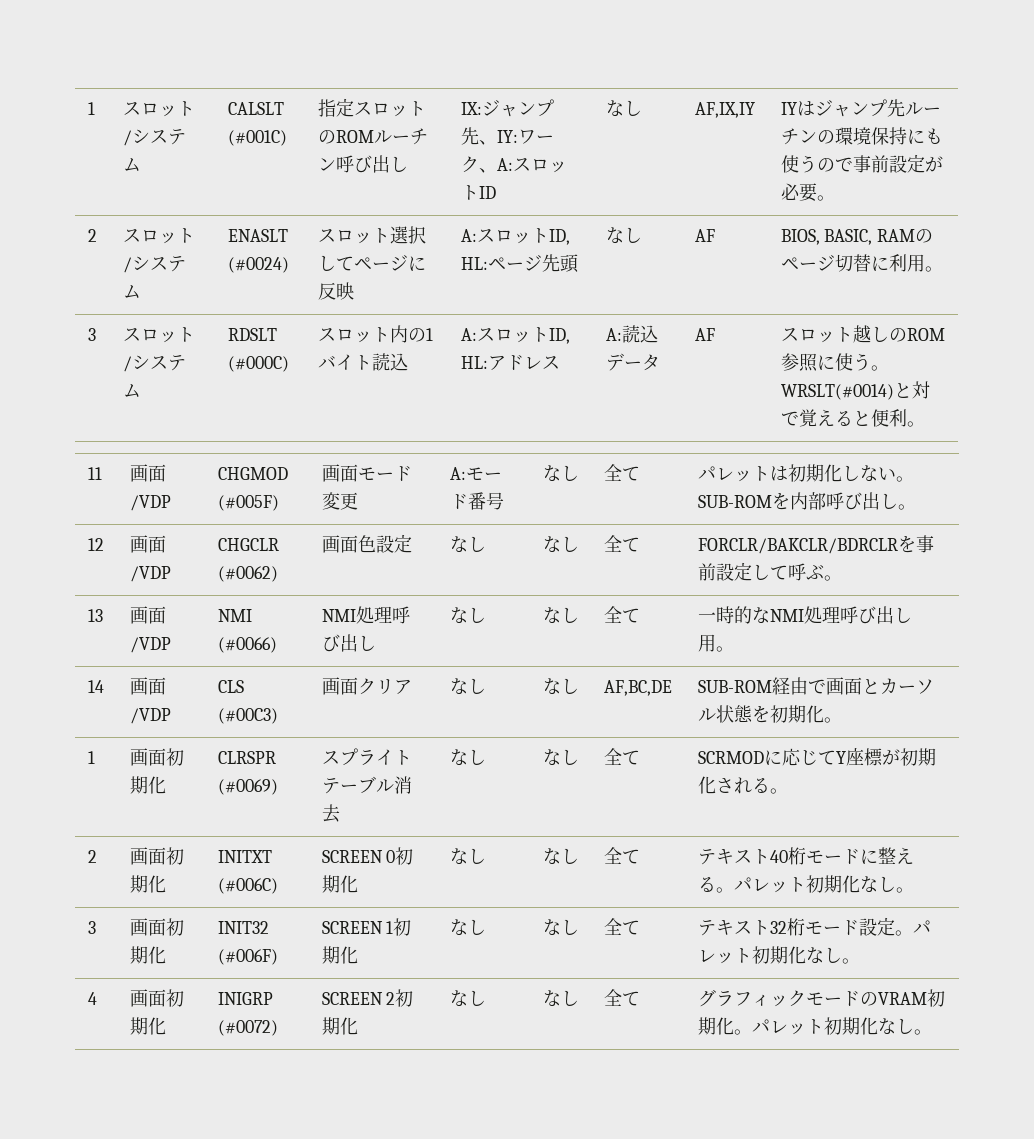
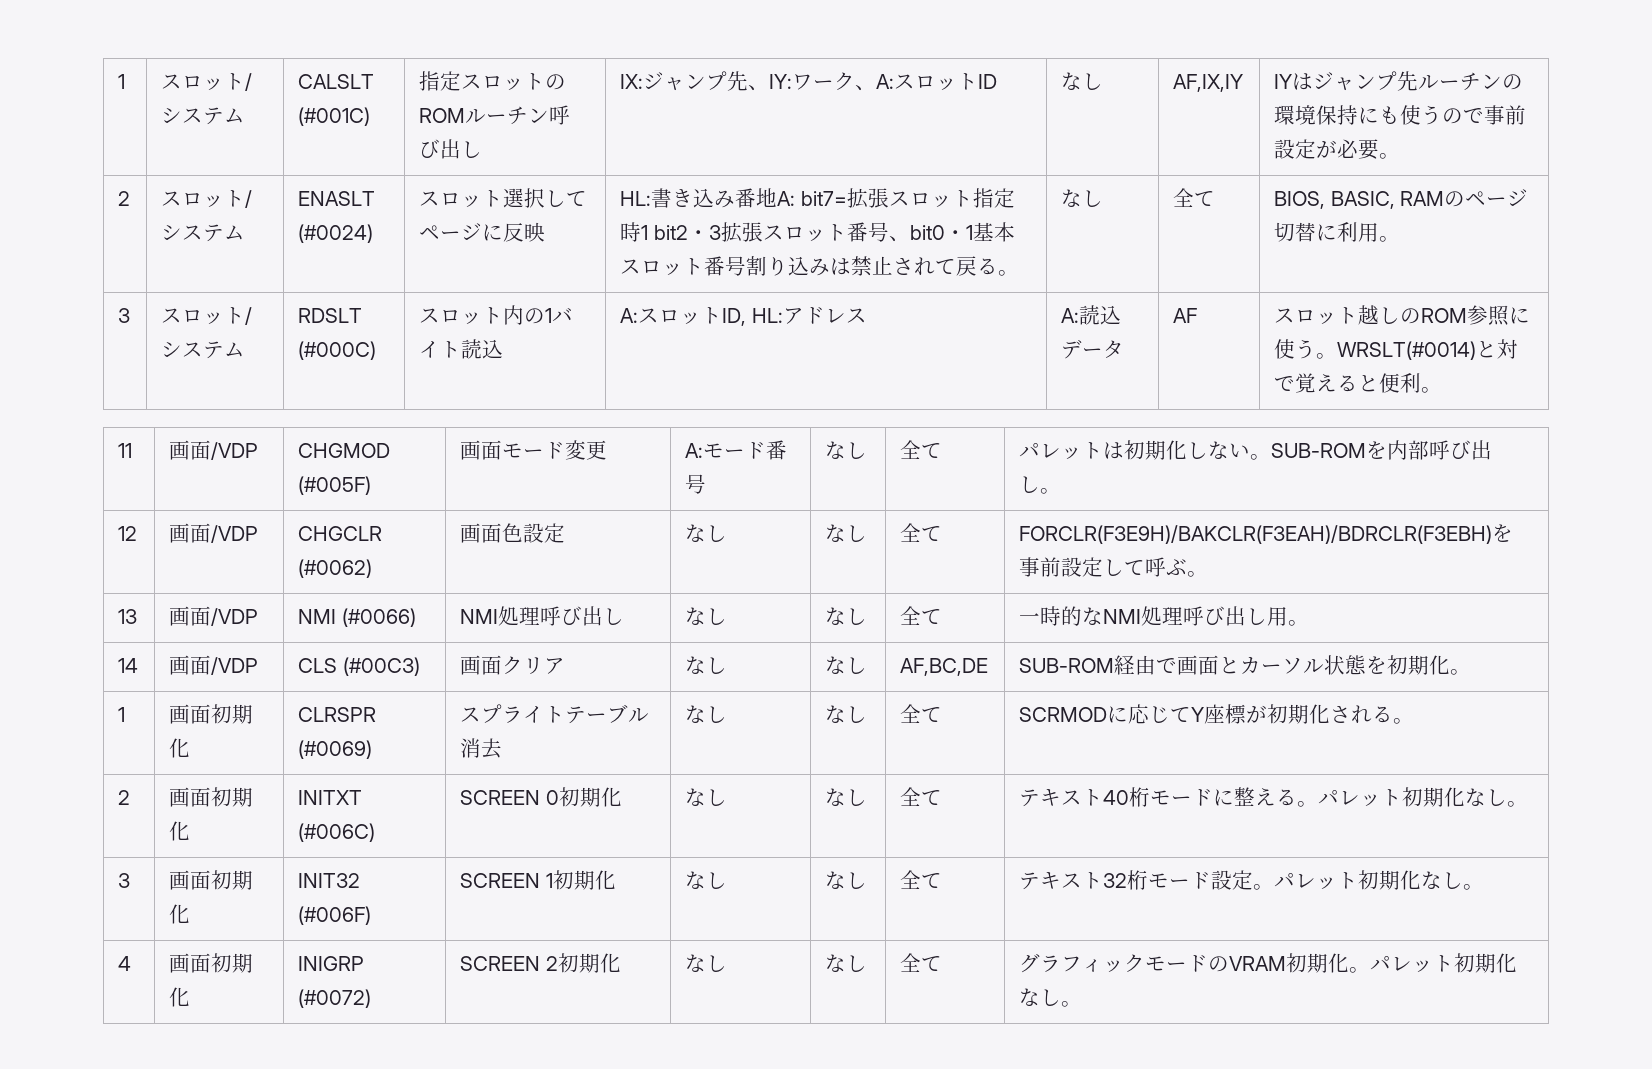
- A:スロットID, HL:ページ先頭 | なし | AF
+ HL:書き込み番地A: bit7=拡張スロット指定時1 bit2・3拡張スロット番号、bit0・1基本スロット番号割り込みは禁止されて戻る。 | なし | 全て
- 12 | 画面/VDP | CHGCLR (#0062) | 画面色設定 | なし | なし | 全て | FORCLR/BAKCLR/BDRCLRを事前設定して呼ぶ。
+ 12 | 画面/VDP | CHGCLR (#0062) | 画面色設定 | なし | なし | 全て | FORCLR(F3E9H)/BAKCLR(F3EAH)/BDRCLR(F3EBH)を事前設定して呼ぶ。

